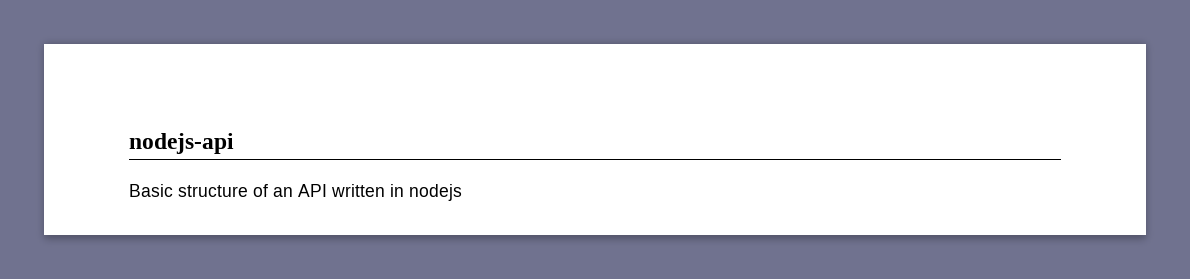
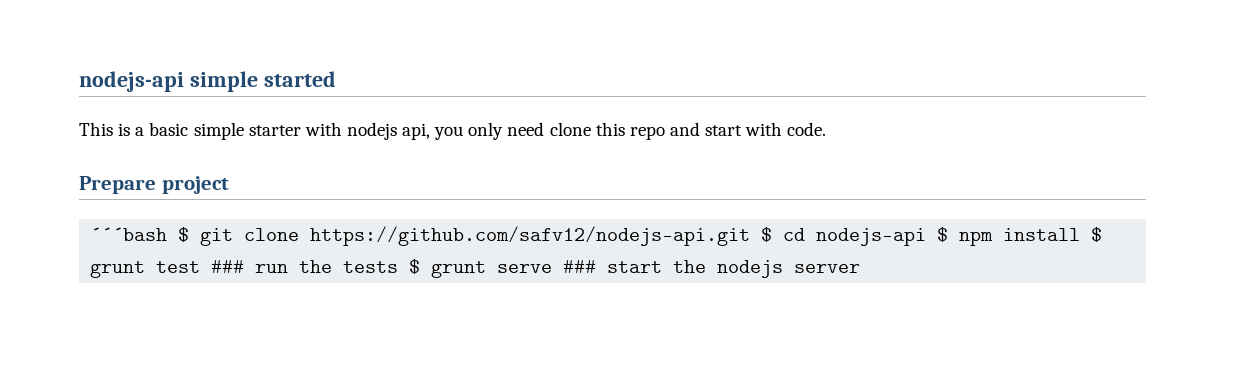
- nodejs-api
- Basic structure of an API written in nodejs
+ nodejs-api simple started
+ This is a basic simple starter with nodejs api, you only need clone this repo and start with code.
+ Prepare project
+ ´´´bash $ git clone https://github.com/safv12/nodejs-api.git $ cd nodejs-api $ npm install $ grunt test ### run the tests $ grunt serve ### start the nodejs server

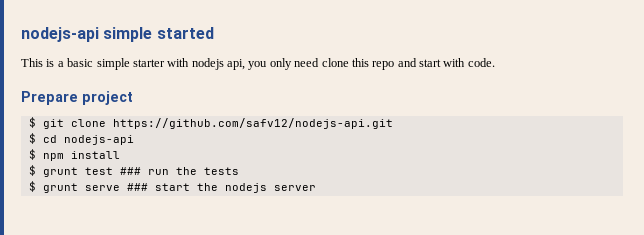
- ´´´bash $ git clone https://github.com/safv12/nodejs-api.git $ cd nodejs-api $ npm install $ grunt test ### run the tests $ grunt serve ### start the nodejs server
+ $ git clone https://github.com/safv12/nodejs-api.git
+ $ cd nodejs-api
+ $ npm install
+ $ grunt test ### run the tests
+ $ grunt serve ### start the nodejs server

